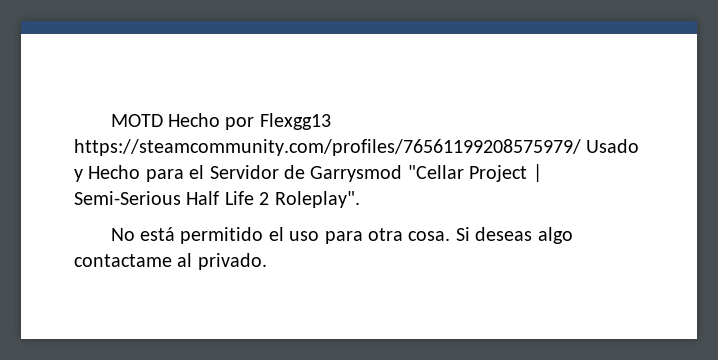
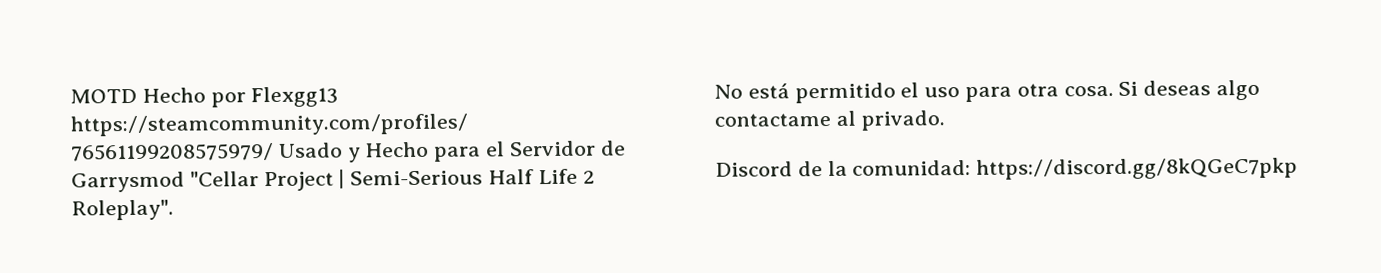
+ Discord de la comunidad: https://discord.gg/8kQGeC7pkp

